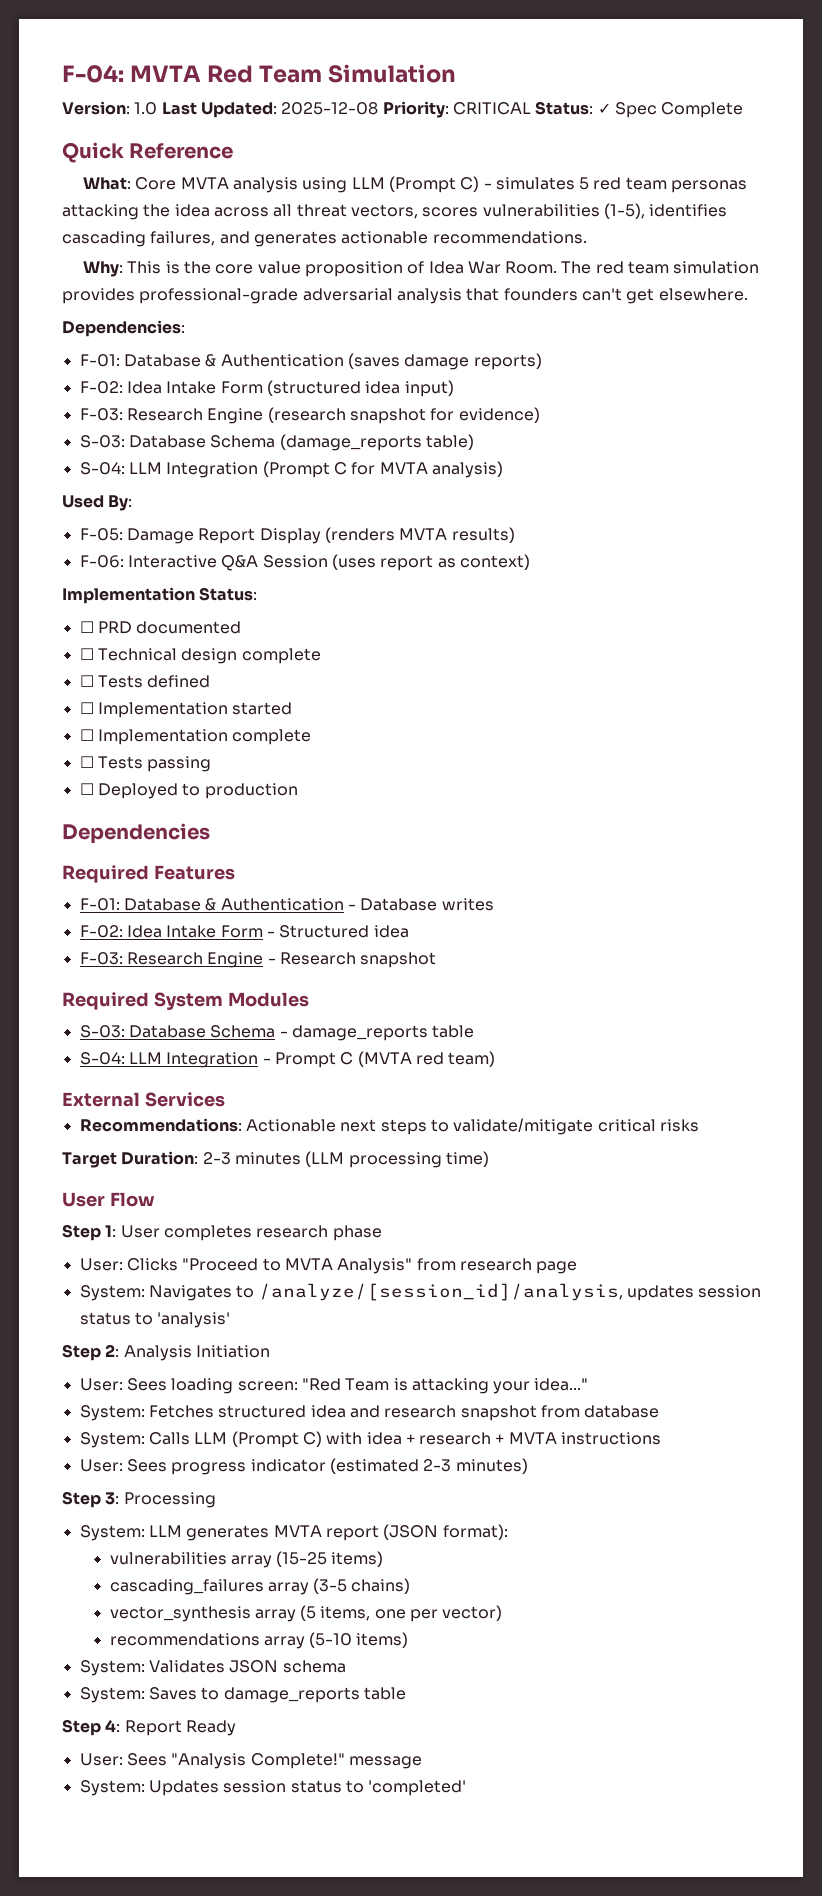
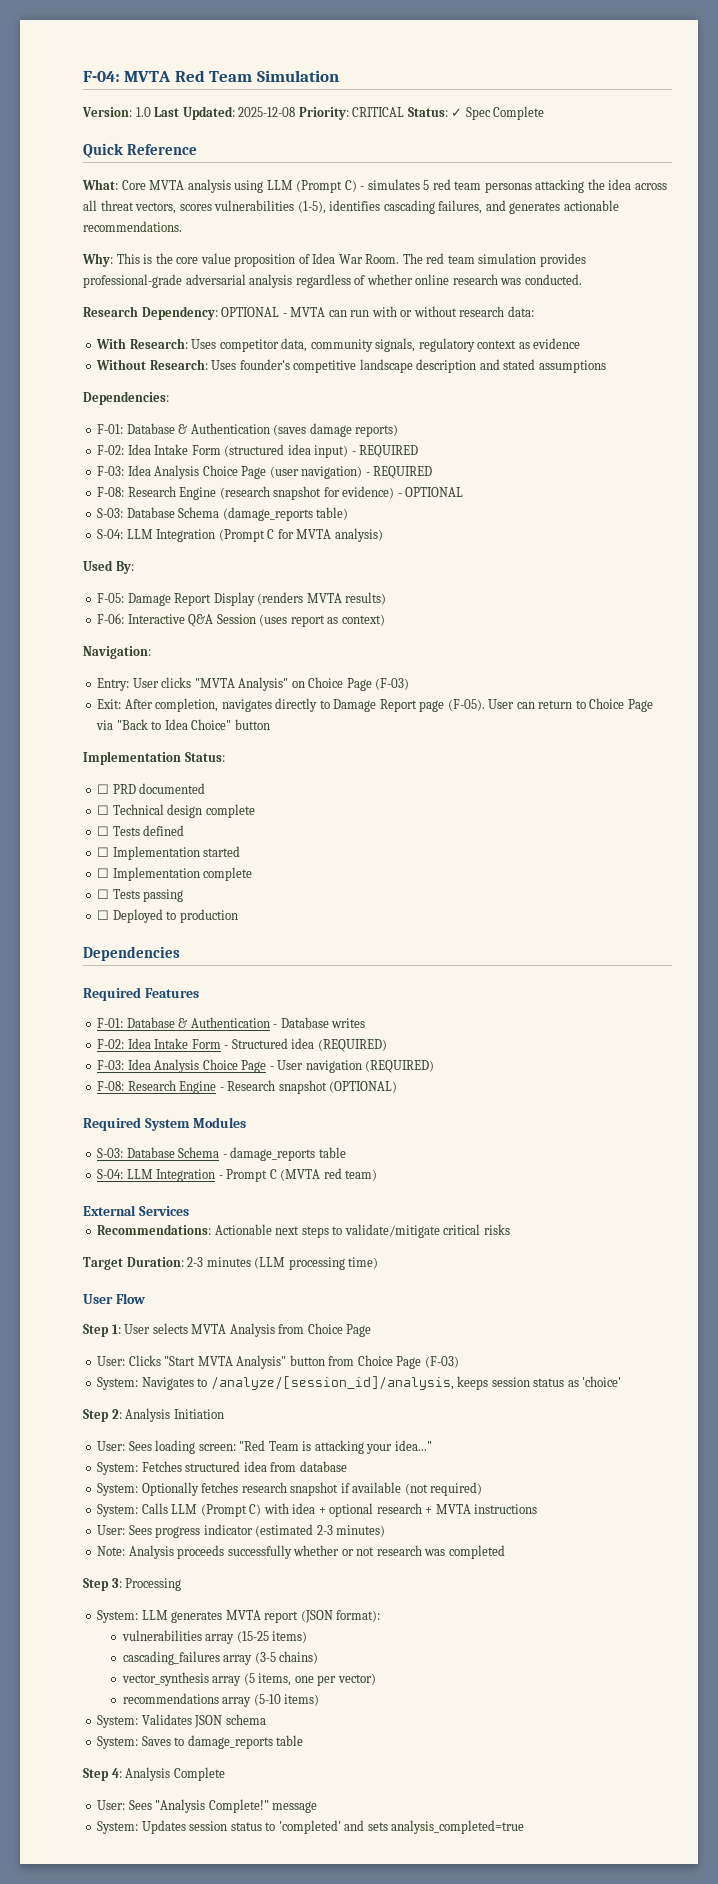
- The red team simulation provides professional-grade adversarial analysis that founders can't get elsewhere.
+ The red team simulation provides professional-grade adversarial analysis regardless of whether online research was conducted.
+ Research Dependency: OPTIONAL - MVTA can run with or without research data:
+ With Research: Uses competitor data, community signals, regulatory context as evidence
+ Without Research: Uses founder's competitive landscape description and stated assumptions
- F-02: Idea Intake Form (structured idea input)
- F-03: Research Engine (research snapshot for evidence)
+ F-02: Idea Intake Form (structured idea input) - REQUIRED
+ F-03: Idea Analysis Choice Page (user navigation) - REQUIRED
+ F-08: Research Engine (research snapshot for evidence) - OPTIONAL
+ Navigation:
+ Entry: User clicks "MVTA Analysis" on Choice Page (F-03)
+ Exit: After completion, navigates directly to Damage Report page (F-05). User can return to Choice Page via "Back to Idea Choice" button
- F-02: Idea Intake Form - Structured idea
- F-03: Research Engine - Research snapshot
+ F-02: Idea Intake Form - Structured idea (REQUIRED)
+ F-03: Idea Analysis Choice Page - User navigation (REQUIRED)
+ F-08: Research Engine - Research snapshot (OPTIONAL)
- Step 1: User completes research phase
- User: Clicks "Proceed to MVTA Analysis" from research page
+ Step 1: User selects MVTA Analysis from Choice Page
+ User: Clicks "Start MVTA Analysis" button from Choice Page (F-03)
- System: Navigates to /analyze/[session_id]/analysis, updates session status to 'analysis'
+ System: Navigates to /analyze/[session_id]/analysis, keeps session status as 'choice'
- System: Fetches structured idea and research snapshot from database
+ System: Fetches structured idea from database
+ System: Optionally fetches research snapshot if available (not required)
- System: Calls LLM (Prompt C) with idea + research + MVTA instructions
+ System: Calls LLM (Prompt C) with idea + optional research + MVTA instructions
+ Note: Analysis proceeds successfully whether or not research was completed
- Step 4: Report Ready
+ Step 4: Analysis Complete
- System: Updates session status to 'completed'
+ System: Updates session status to 'completed' and sets analysis_completed=true

